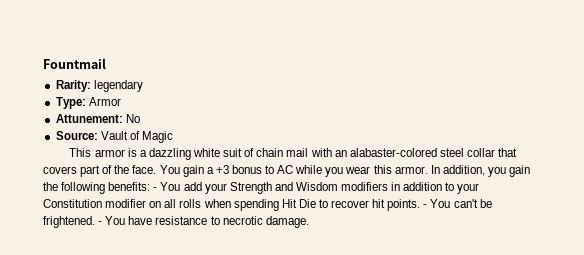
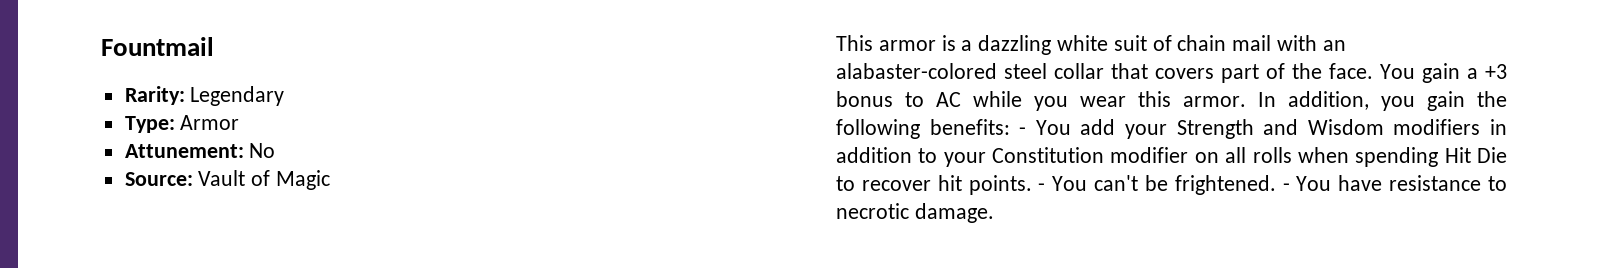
- Rarity: legendary
+ Rarity: Legendary

